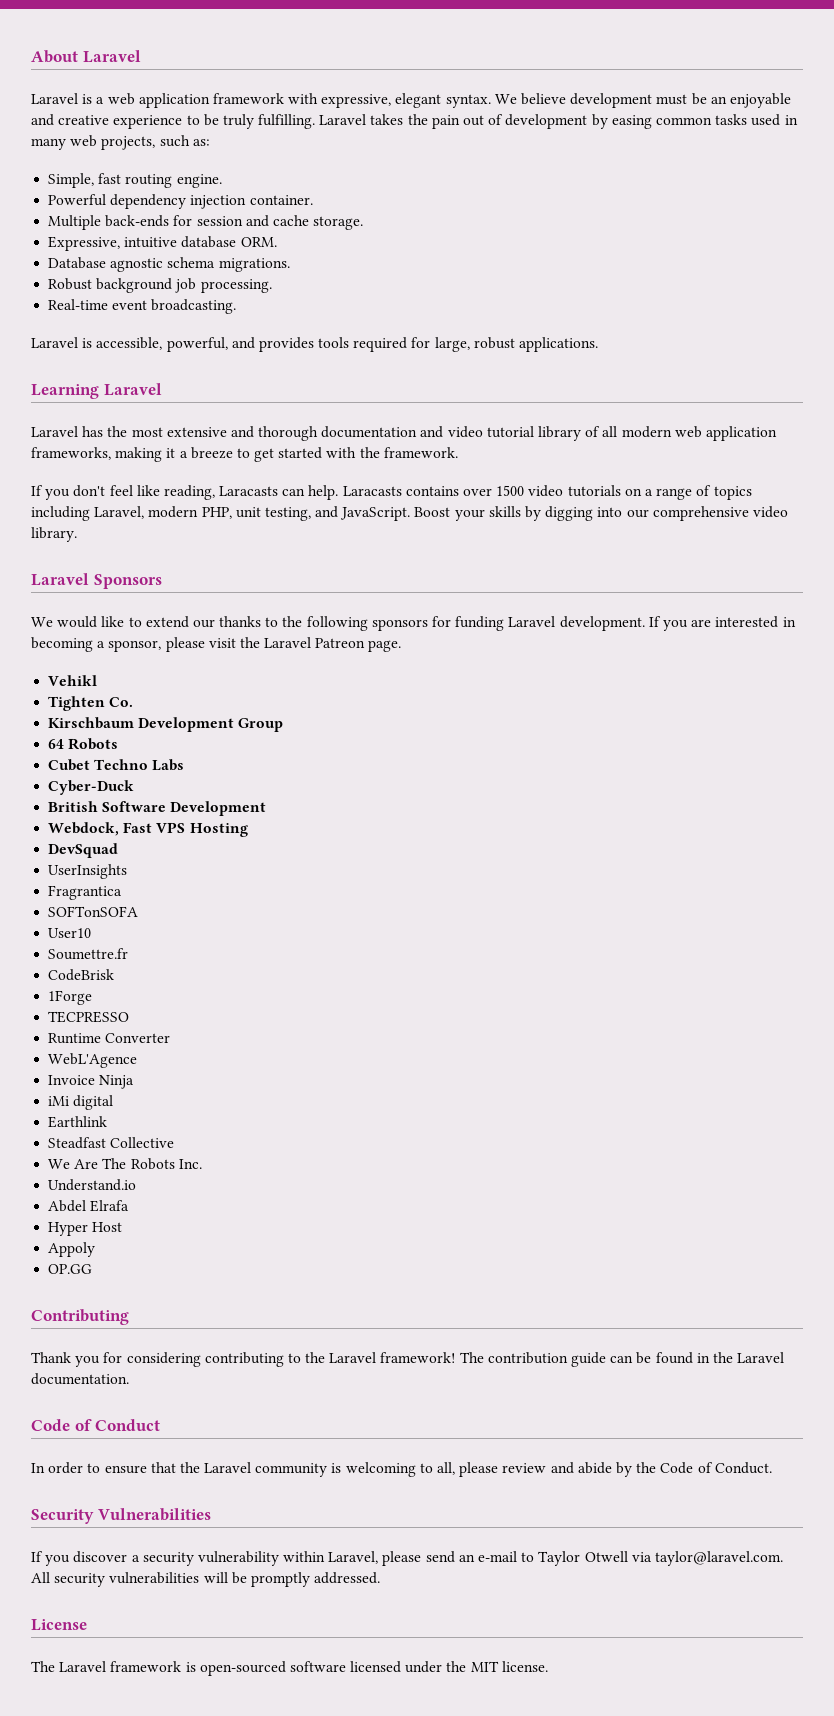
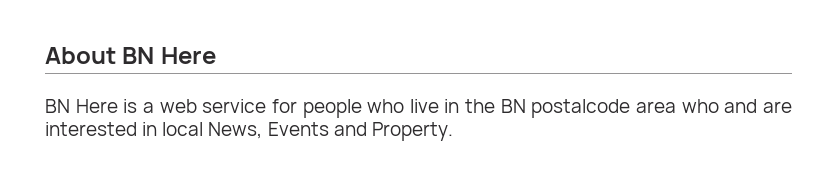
- About Laravel
- Laravel is a web application framework with expressive, elegant syntax. We believe development must be an enjoyable and creative experience to be truly fulfilling. Laravel takes the pain out of development by easing common tasks used in many web projects, such as:
- Simple, fast routing engine.
- Powerful dependency injection container.
- Multiple back-ends for session and cache storage.
- Expressive, intuitive database ORM.
- Database agnostic schema migrations.
- Robust background job processing.
- Real-time event broadcasting.
- Laravel is accessible, powerful, and provides tools required for large, robust applications.
- Learning Laravel
- Laravel has the most extensive and thorough documentation and video tutorial library of all modern web application frameworks, making it a breeze to get started with the framework.
- If you don't feel like reading, Laracasts can help. Laracasts contains over 1500 video tutorials on a range of topics including Laravel, modern PHP, unit testing, and JavaScript. Boost your skills by digging into our comprehensive video library.
- Laravel Sponsors
- We would like to extend our thanks to the following sponsors for funding Laravel development. If you are interested in becoming a sponsor, please visit the Laravel Patreon page.
- Vehikl
- Tighten Co.
- Kirschbaum Development Group
- 64 Robots
- Cubet Techno Labs
- Cyber-Duck
- British Software Development
- Webdock, Fast VPS Hosting
- DevSquad
- UserInsights
- Fragrantica
- SOFTonSOFA
- User10
- Soumettre.fr
- CodeBrisk
- 1Forge
- TECPRESSO
- Runtime Converter
- WebL'Agence
- Invoice Ninja
- iMi digital
- Earthlink
- Steadfast Collective
- We Are The Robots Inc.
- Understand.io
- Abdel Elrafa
- Hyper Host
- Appoly
- OP.GG
- Contributing
- Thank you for considering contributing to the Laravel framework! The contribution guide can be found in the Laravel documentation.
- Code of Conduct
- In order to ensure that the Laravel community is welcoming to all, please review and abide by the Code of Conduct.
- Security Vulnerabilities
- If you discover a security vulnerability within Laravel, please send an e-mail to Taylor Otwell via taylor@laravel.com. All security vulnerabilities will be promptly addressed.
- License
- The Laravel framework is open-sourced software licensed under the MIT license.
+ About BN Here
+ BN Here is a web service for people who live in the BN postalcode area who and are interested in local News, Events and Property.

